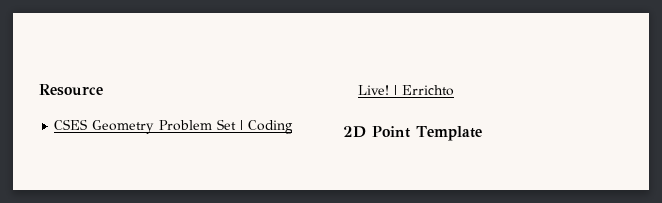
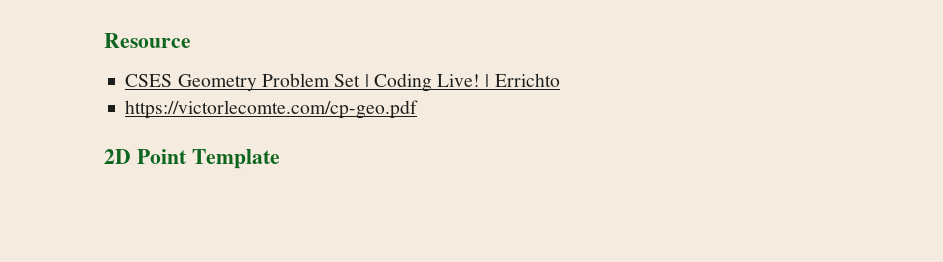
+ https://victorlecomte.com/cp-geo.pdf

